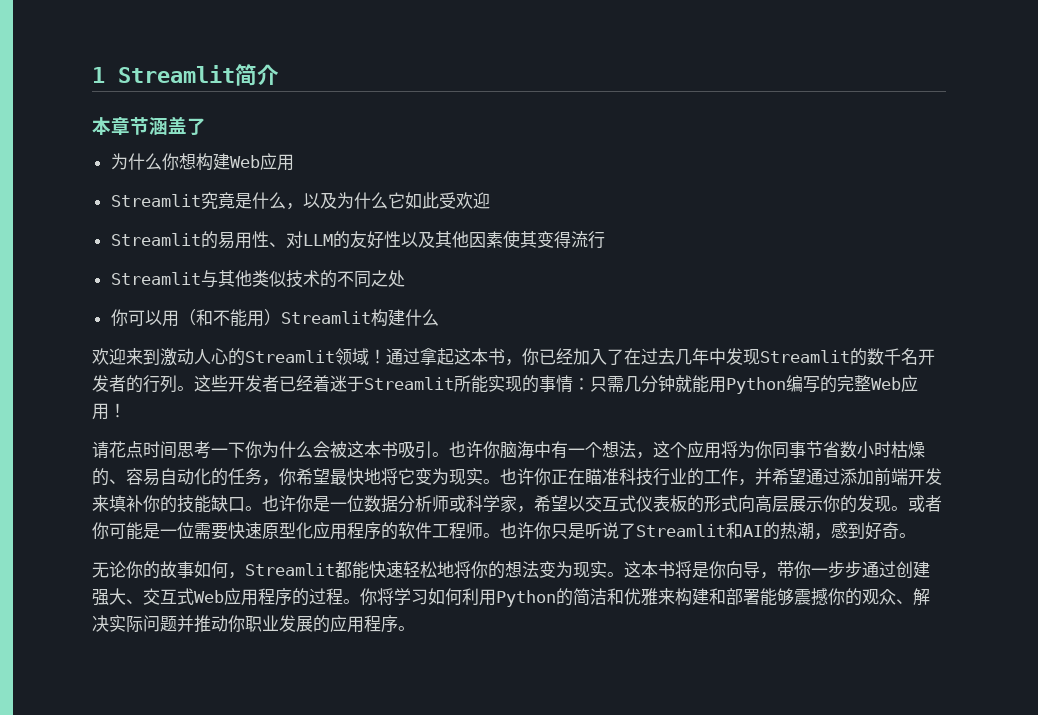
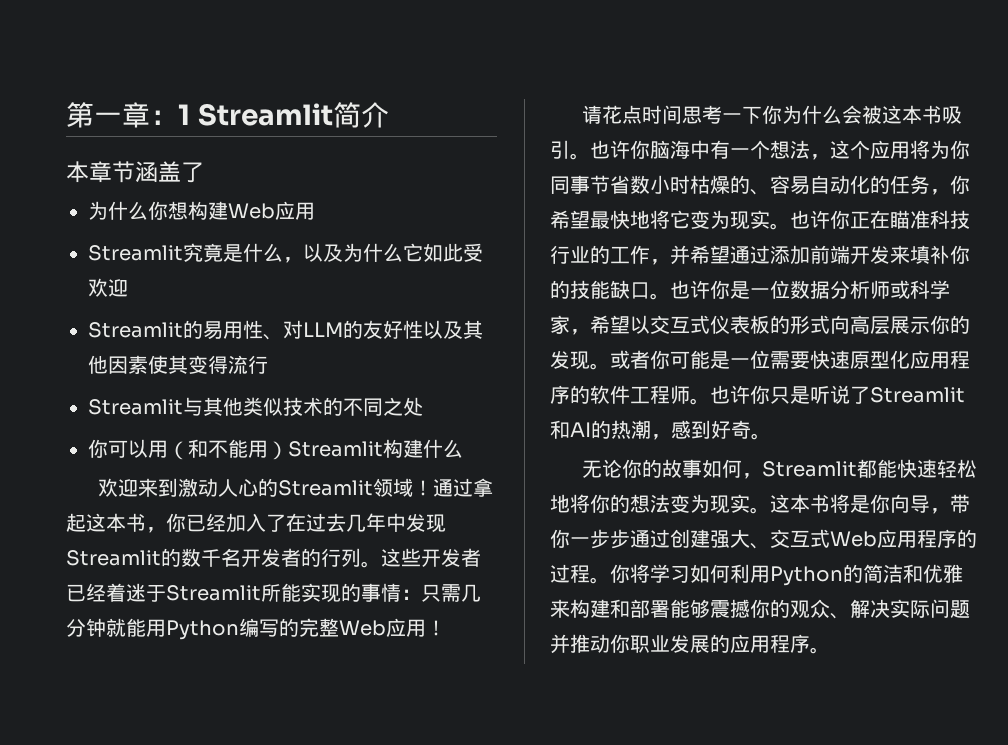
- 1 Streamlit简介
+ 第一章：1 Streamlit简介

